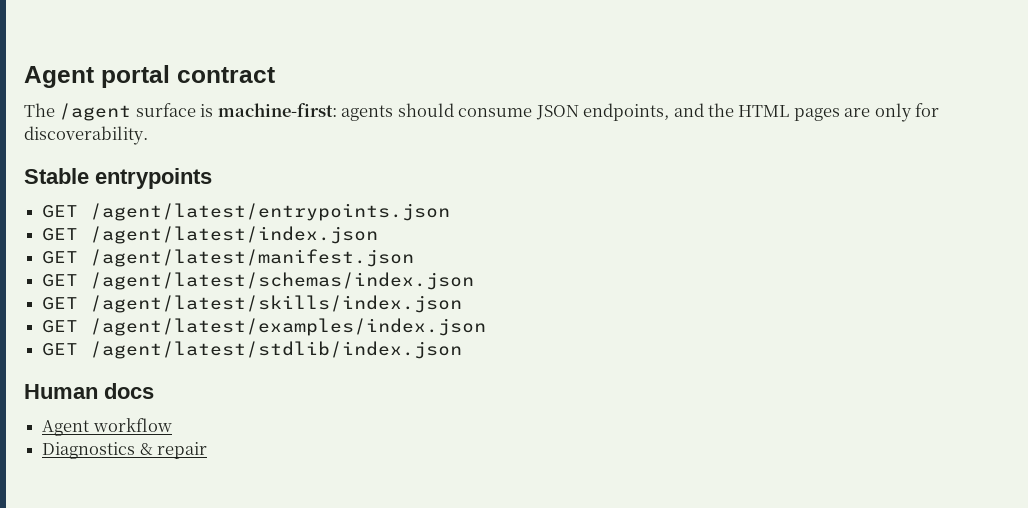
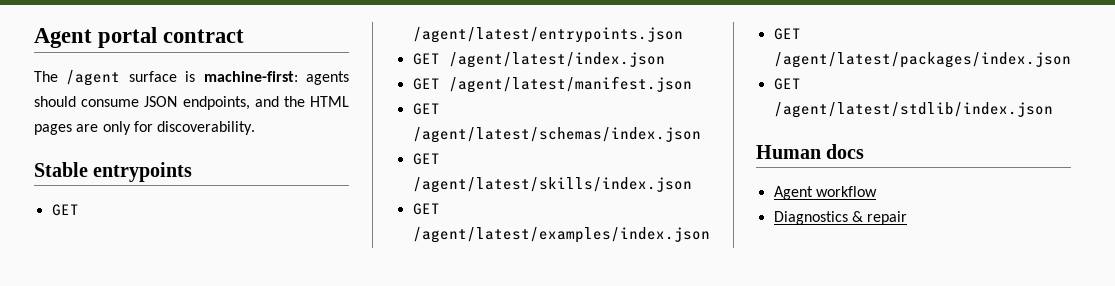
+ GET /agent/latest/packages/index.json

